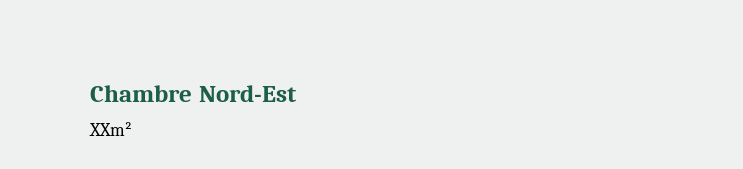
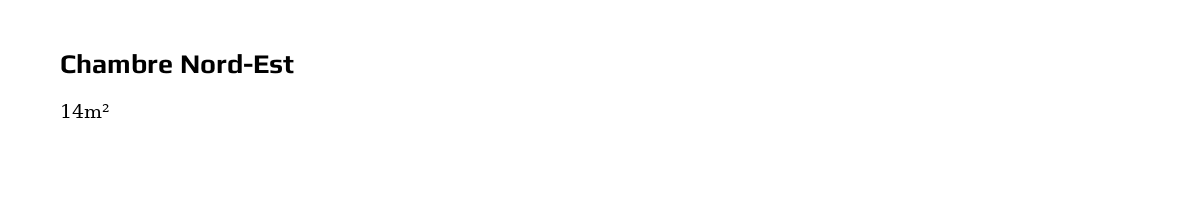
- XXm²
+ 14m²

